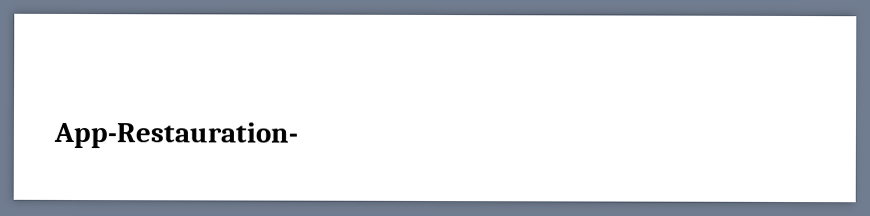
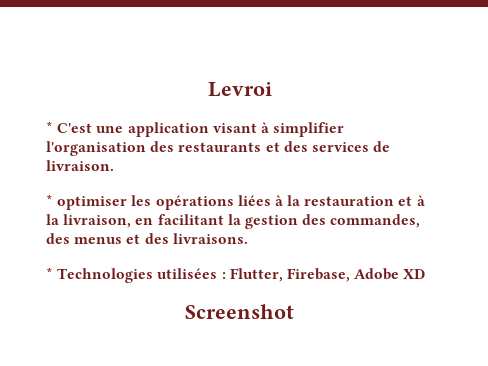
- App-Restauration-
+ Levroi
+ * C'est une application visant à simplifier l'organisation des restaurants et des services de livraison.
+ * optimiser les opérations liées à la restauration et à la livraison, en facilitant la gestion des commandes, des menus et des livraisons.
+ * Technologies utilisées : Flutter, Firebase, Adobe XD
+ Screenshot

